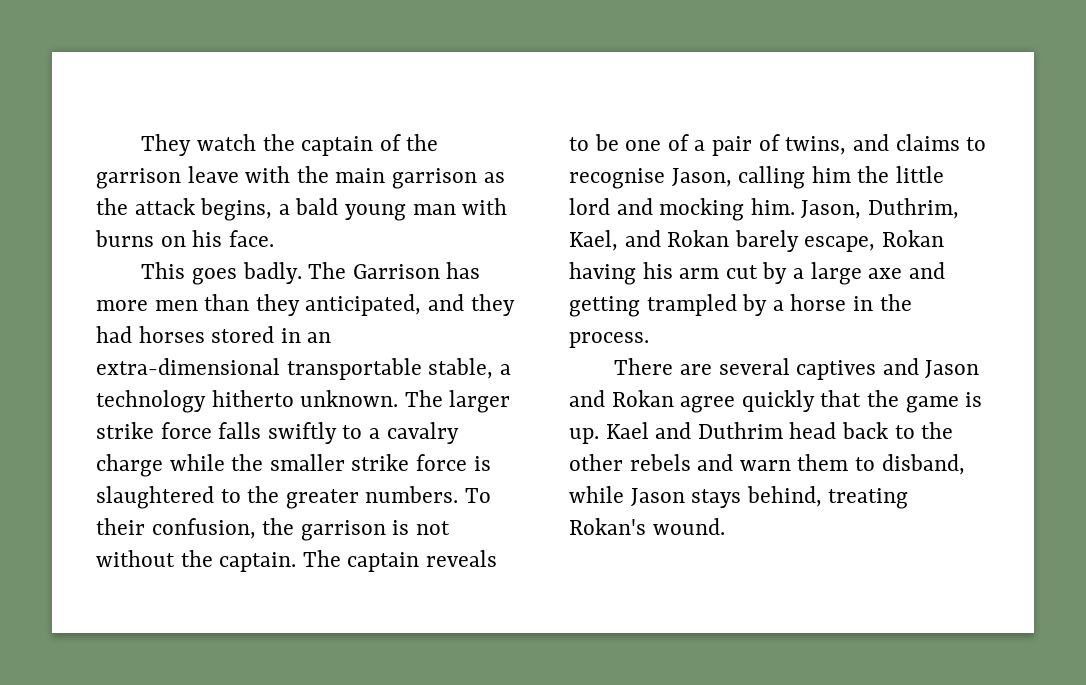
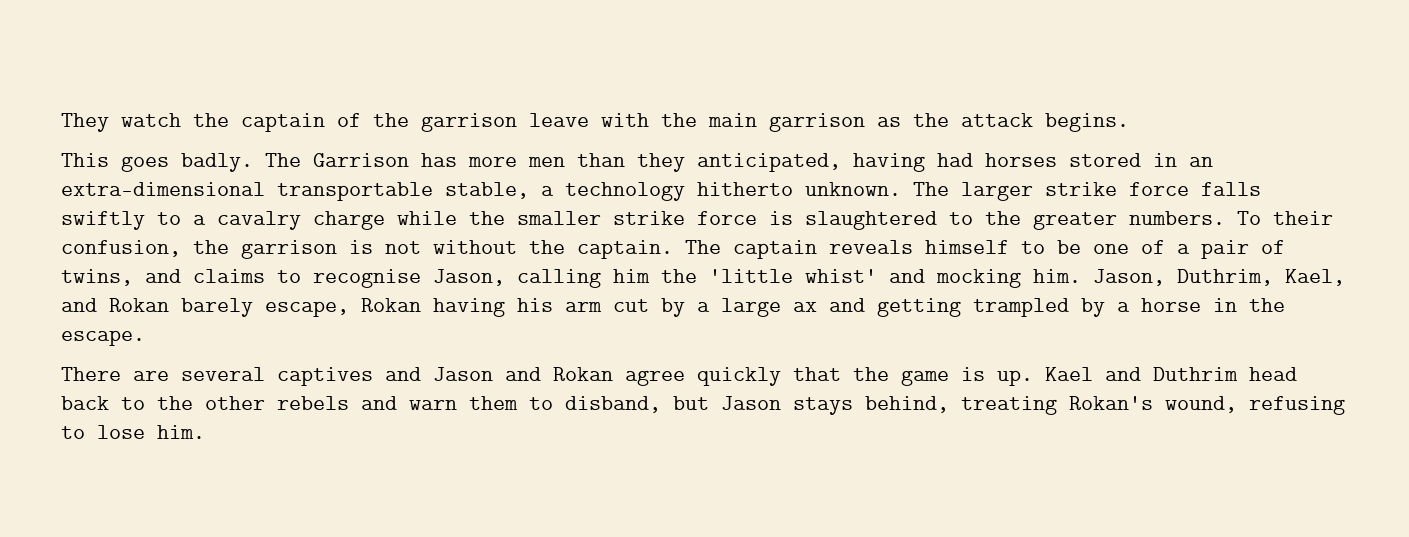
- They watch the captain of the garrison leave with the main garrison as the attack begins, a bald young man with burns on his face.
+ They watch the captain of the garrison leave with the main garrison as the attack begins.
- The Garrison has more men than they anticipated, and they had horses stored in an extra-dimensional transportable stable, a technology hitherto unknown.
+ The Garrison has more men than they anticipated, having had horses stored in an extra-dimensional transportable stable, a technology hitherto unknown.
- The captain reveals to be one of a pair of twins, and claims to recognise Jason, calling him the little lord and mocking him.
+ The captain reveals himself to be one of a pair of twins, and claims to recognise Jason, calling him the 'little whist' and mocking him.
- Jason, Duthrim, Kael, and Rokan barely escape, Rokan having his arm cut by a large axe and getting trampled by a horse in the process.
+ Jason, Duthrim, Kael, and Rokan barely escape, Rokan having his arm cut by a large ax and getting trampled by a horse in the escape.
- Kael and Duthrim head back to the other rebels and warn them to disband, while Jason stays behind, treating Rokan's wound.
+ Kael and Duthrim head back to the other rebels and warn them to disband, but Jason stays behind, treating Rokan's wound, refusing to lose him.

